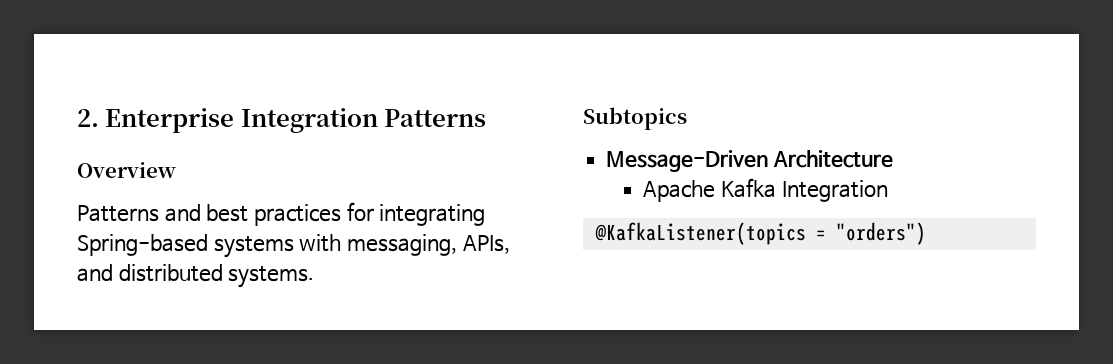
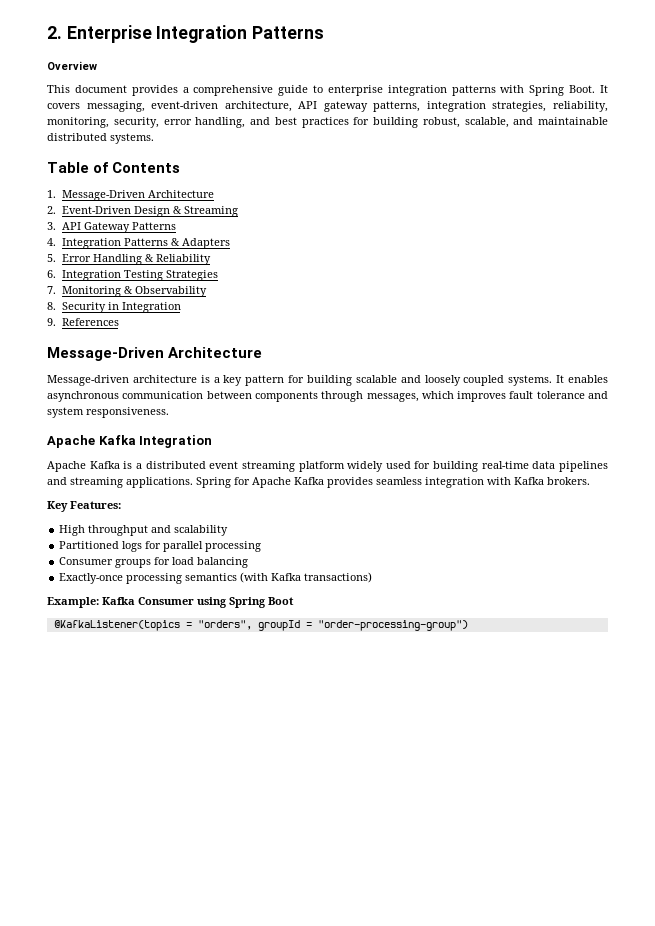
- Patterns and best practices for integrating Spring-based systems with messaging, APIs, and distributed systems.
- Subtopics
+ This document provides a comprehensive guide to enterprise integration patterns with Spring Boot. It covers messaging, event-driven architecture, API gateway patterns, integration strategies, reliability, monitoring, security, error handling, and best practices for building robust, scalable, and maintainable distributed systems.
+ Table of Contents
+ 1. Message-Driven Architecture
+ 2. Event-Driven Design & Streaming
+ 3. API Gateway Patterns
+ 4. Integration Patterns & Adapters
+ 5. Error Handling & Reliability
+ 6. Integration Testing Strategies
+ 7. Monitoring & Observability
+ 8. Security in Integration
+ 9. References
  Message-Driven Architecture
+ Message-driven architecture is a key pattern for building scalable and loosely coupled systems. It enables asynchronous communication between components through messages, which improves fault tolerance and system responsiveness.
  Apache Kafka Integration
- @KafkaListener(topics = "orders")
+ Apache Kafka is a distributed event streaming platform widely used for building real-time data pipelines and streaming applications. Spring for Apache Kafka provides seamless integration with Kafka brokers.
+ Key Features:
+ High throughput and scalability
+ Partitioned logs for parallel processing
+ Consumer groups for load balancing
+ Exactly-once processing semantics (with Kafka transactions)
+ Example: Kafka Consumer using Spring Boot
+ @KafkaListener(topics = "orders", groupId = "order-processing-group")

